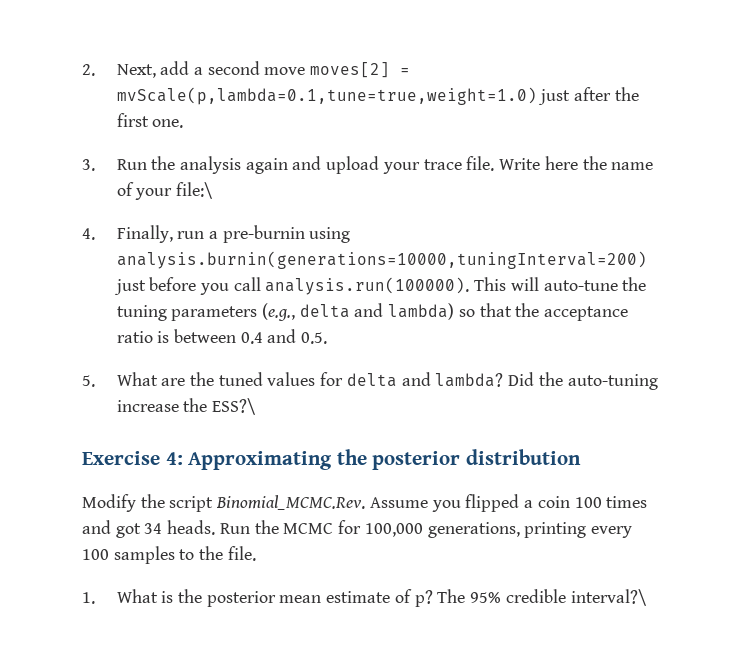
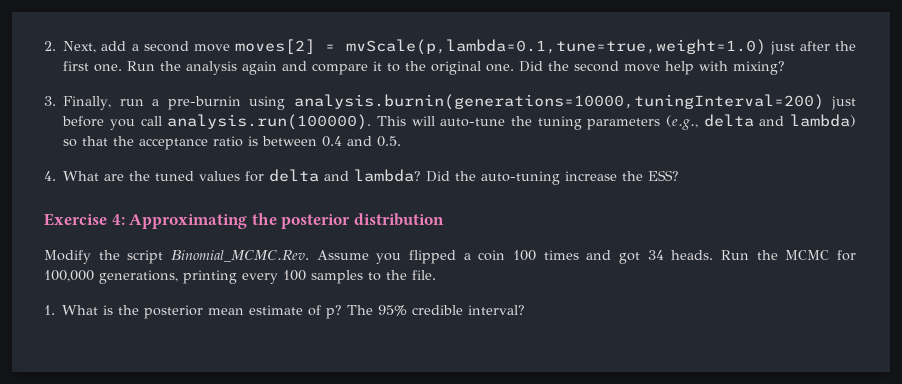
- 2. Next, add a second move moves[2] = mvScale(p,lambda=0.1,tune=true,weight=1.0) just after the first one.
- 3. Run the analysis again and upload your trace file. Write here the name of your file:\
- 4. Finally, run a pre-burnin using analysis.burnin(generations=10000,tuningInterval=200) just before you call analysis.run(100000). This will auto-tune the tuning parameters (e.g., delta and lambda) so that the acceptance ratio is between 0.4 and 0.5.
+ 2. Next, add a second move moves[2] = mvScale(p,lambda=0.1,tune=true,weight=1.0) just after the first one. Run the analysis again and compare it to the original one. Did the second move help with mixing?
+ 3. Finally, run a pre-burnin using analysis.burnin(generations=10000,tuningInterval=200) just before you call analysis.run(100000). This will auto-tune the tuning parameters (e.g., delta and lambda) so that the acceptance ratio is between 0.4 and 0.5.
- 5. What are the tuned values for delta and lambda?
+ 4. What are the tuned values for delta and lambda?
- Did the auto-tuning increase the ESS?\
+ Did the auto-tuning increase the ESS?
- The 95% credible interval?\
+ The 95% credible interval?

